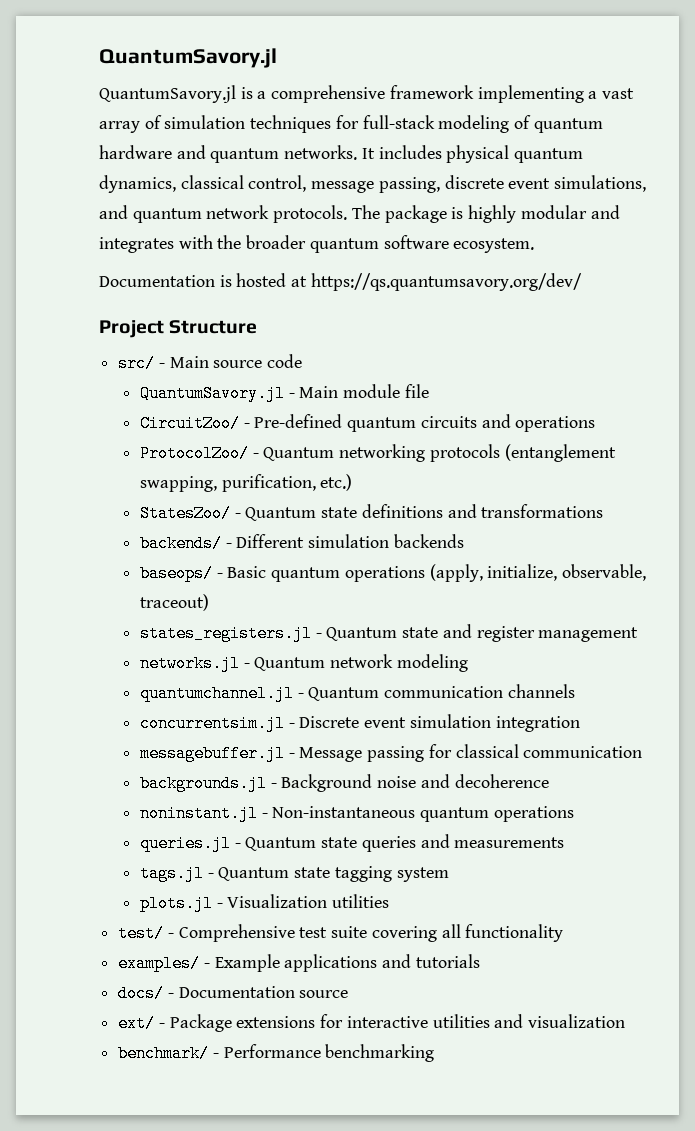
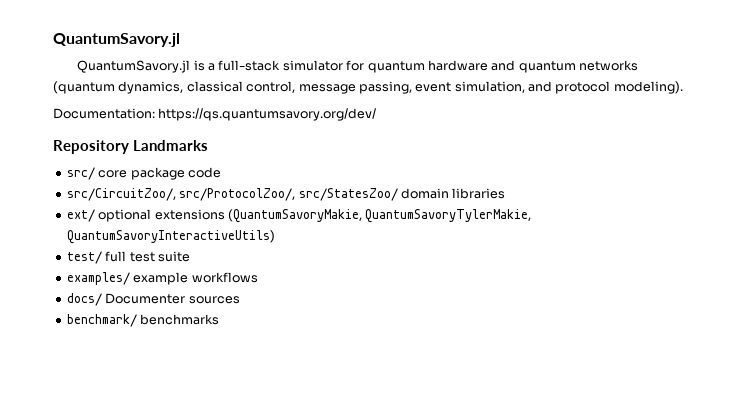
- QuantumSavory.jl is a comprehensive framework implementing a vast array of simulation techniques for full-stack modeling of quantum hardware and quantum networks. It includes physical quantum dynamics, classical control, message passing, discrete event simulations, and quantum network protocols. The package is highly modular and integrates with the broader quantum software ecosystem.
- Documentation is hosted at https://qs.quantumsavory.org/dev/
+ QuantumSavory.jl is a full-stack simulator for quantum hardware and quantum networks (quantum dynamics, classical control, message passing, event simulation, and protocol modeling).
+ Documentation: https://qs.quantumsavory.org/dev/
- Project Structure
+ Repository Landmarks
- src/ - Main source code
- QuantumSavory.jl - Main module file
- CircuitZoo/ - Pre-defined quantum circuits and operations
- ProtocolZoo/ - Quantum networking protocols (entanglement swapping, purification, etc.)
- StatesZoo/ - Quantum state definitions and transformations
- backends/ - Different simulation backends
- baseops/ - Basic quantum operations (apply, initialize, observable, traceout)
- states_registers.jl - Quantum state and register management
- networks.jl - Quantum network modeling
- quantumchannel.jl - Quantum communication channels
- concurrentsim.jl - Discrete event simulation integration
- messagebuffer.jl - Message passing for classical communication
- backgrounds.jl - Background noise and decoherence
- noninstant.jl - Non-instantaneous quantum operations
- queries.jl - Quantum state queries and measurements
- tags.jl - Quantum state tagging system
- plots.jl - Visualization utilities
+ src/ core package code
+ src/CircuitZoo/, src/ProtocolZoo/, src/StatesZoo/ domain libraries
+ ext/ optional extensions (QuantumSavoryMakie, QuantumSavoryTylerMakie, QuantumSavoryInteractiveUtils)
- test/ - Comprehensive test suite covering all functionality
- examples/ - Example applications and tutorials
- docs/ - Documentation source
- ext/ - Package extensions for interactive utilities and visualization
- benchmark/ - Performance benchmarking
+ test/ full test suite
+ examples/ example workflows
+ docs/ Documenter sources
+ benchmark/ benchmarks

